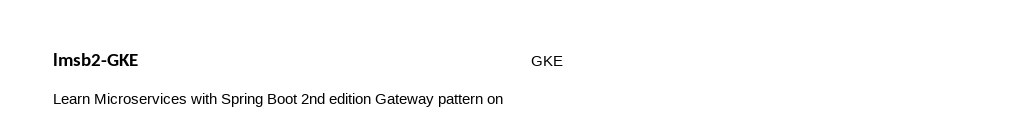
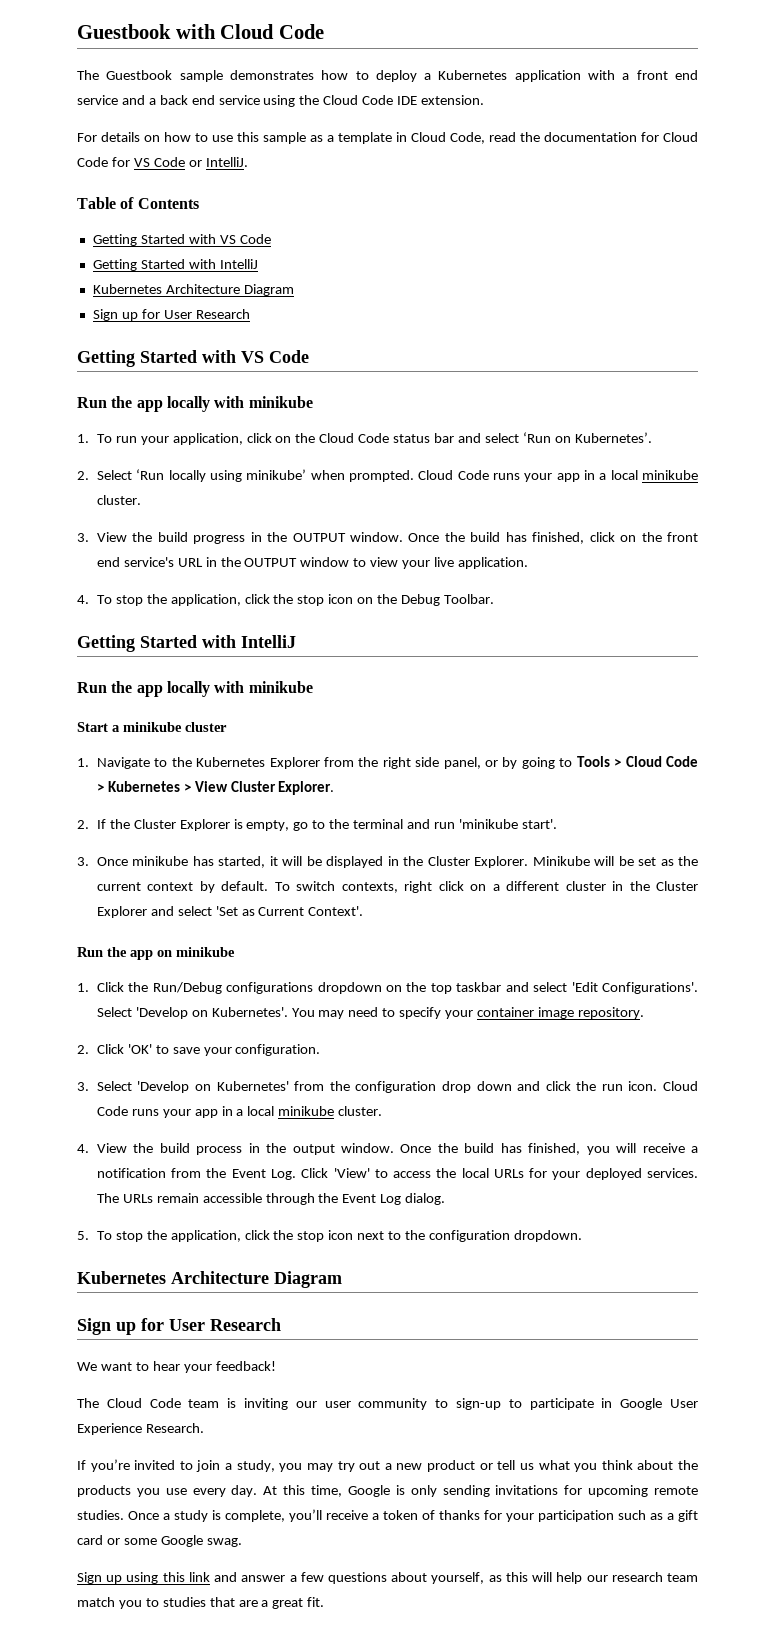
- lmsb2-GKE
- Learn Microservices with Spring Boot 2nd edition Gateway pattern on GKE
+ Guestbook with Cloud Code
+ The Guestbook sample demonstrates how to deploy a Kubernetes application with a front end service and a back end service using the Cloud Code IDE extension.
+ For details on how to use this sample as a template in Cloud Code, read the documentation for Cloud Code for VS Code or IntelliJ.
+ Table of Contents
+ Getting Started with VS Code
+ Getting Started with IntelliJ
+ Kubernetes Architecture Diagram
+ Sign up for User Research
+ Getting Started with VS Code
+ Run the app locally with minikube
+ 1. To run your application, click on the Cloud Code status bar and select ‘Run on Kubernetes’.
+ 2. Select ‘Run locally using minikube’ when prompted. Cloud Code runs your app in a local minikube cluster.
+ 3. View the build progress in the OUTPUT window. Once the build has finished, click on the front end service's URL in the OUTPUT window to view your live application.
+ 4. To stop the application, click the stop icon on the Debug Toolbar.
+ Getting Started with IntelliJ
+ Run the app locally with minikube
+ Start a minikube cluster
+ 1. Navigate to the Kubernetes Explorer from the right side panel, or by going to Tools > Cloud Code > Kubernetes > View Cluster Explorer.
+ 2. If the Cluster Explorer is empty, go to the terminal and run 'minikube start'.
+ 3. Once minikube has started, it will be displayed in the Cluster Explorer. Minikube will be set as the current context by default. To switch contexts, right click on a different cluster in the Cluster Explorer and select 'Set as Current Context'.
+ Run the app on minikube
+ 1. Click the Run/Debug configurations dropdown on the top taskbar and select 'Edit Configurations'. Select 'Develop on Kubernetes'. You may need to specify your container image repository.
+ 2. Click 'OK' to save your configuration.
+ 3. Select 'Develop on Kubernetes' from the configuration drop down and click the run icon. Cloud Code runs your app in a local minikube cluster.
+ 4. View the build process in the output window. Once the build has finished, you will receive a notification from the Event Log. Click 'View' to access the local URLs for your deployed services. The URLs remain accessible through the Event Log dialog.
+ 5. To stop the application, click the stop icon next to the configuration dropdown.
+ Kubernetes Architecture Diagram
+ Sign up for User Research
+ We want to hear your feedback!
+ The Cloud Code team is inviting our user community to sign-up to participate in Google User Experience Research.
+ If you’re invited to join a study, you may try out a new product or tell us what you think about the products you use every day. At this time, Google is only sending invitations for upcoming remote studies. Once a study is complete, you’ll receive a token of thanks for your participation such as a gift card or some Google swag.
+ Sign up using this link and answer a few questions about yourself, as this will help our research team match you to studies that are a great fit.

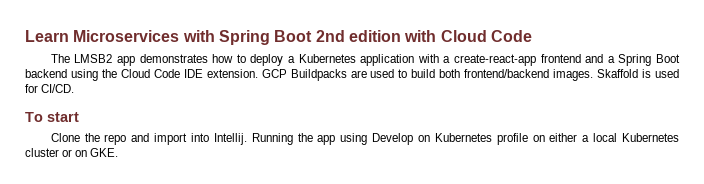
- Guestbook with Cloud Code
+ Learn Microservices with Spring Boot 2nd edition with Cloud Code
- The Guestbook sample demonstrates how to deploy a Kubernetes application with a front end service and a back end service using the Cloud Code IDE extension.
- For details on how to use this sample as a template in Cloud Code, read the documentation for Cloud Code for VS Code or IntelliJ.
- Table of Contents
- Getting Started with VS Code
- Getting Started with IntelliJ
- Kubernetes Architecture Diagram
- Sign up for User Research
- Getting Started with VS Code
- Run the app locally with minikube
- 1. To run your application, click on the Cloud Code status bar and select ‘Run on Kubernetes’.
- 2. Select ‘Run locally using minikube’ when prompted. Cloud Code runs your app in a local minikube cluster.
- 3. View the build progress in the OUTPUT window. Once the build has finished, click on the front end service's URL in the OUTPUT window to view your live application.
- 4. To stop the application, click the stop icon on the Debug Toolbar.
- Getting Started with IntelliJ
- Run the app locally with minikube
- Start a minikube cluster
- 1. Navigate to the Kubernetes Explorer from the right side panel, or by going to Tools > Cloud Code > Kubernetes > View Cluster Explorer.
- 2. If the Cluster Explorer is empty, go to the terminal and run 'minikube start'.
- 3. Once minikube has started, it will be displayed in the Cluster Explorer. Minikube will be set as the current context by default. To switch contexts, right click on a different cluster in the Cluster Explorer and select 'Set as Current Context'.
- Run the app on minikube
- 1. Click the Run/Debug configurations dropdown on the top taskbar and select 'Edit Configurations'. Select 'Develop on Kubernetes'. You may need to specify your container image repository.
- 2. Click 'OK' to save your configuration.
- 3. Select 'Develop on Kubernetes' from the configuration drop down and click the run icon. Cloud Code runs your app in a local minikube cluster.
- 4. View the build process in the output window. Once the build has finished, you will receive a notification from the Event Log. Click 'View' to access the local URLs for your deployed services. The URLs remain accessible through the Event Log dialog.
- 5. To stop the application, click the stop icon next to the configuration dropdown.
- Kubernetes Architecture Diagram
- Sign up for User Research
- We want to hear your feedback!
- The Cloud Code team is inviting our user community to sign-up to participate in Google User Experience Research.
- If you’re invited to join a study, you may try out a new product or tell us what you think about the products you use every day. At this time, Google is only sending invitations for upcoming remote studies. Once a study is complete, you’ll receive a token of thanks for your participation such as a gift card or some Google swag.
- Sign up using this link and answer a few questions about yourself, as this will help our research team match you to studies that are a great fit.
+ The LMSB2 app demonstrates how to deploy a Kubernetes application with a create-react-app frontend and a Spring Boot backend using the Cloud Code IDE extension. GCP Buildpacks are used to build both frontend/backend images. Skaffold is used for CI/CD.
+ To start
+ Clone the repo and import into Intellij. Running the app using Develop on Kubernetes profile on either a local Kubernetes cluster or on GKE.

